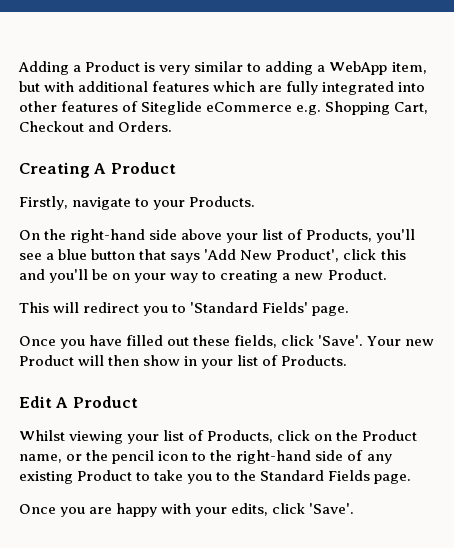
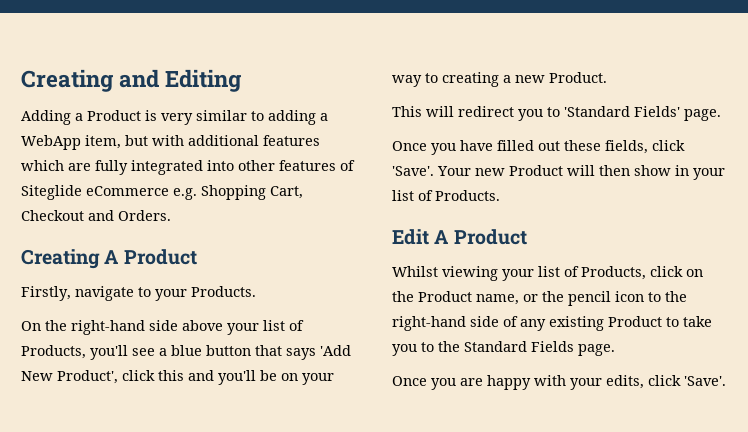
+ Creating and Editing

